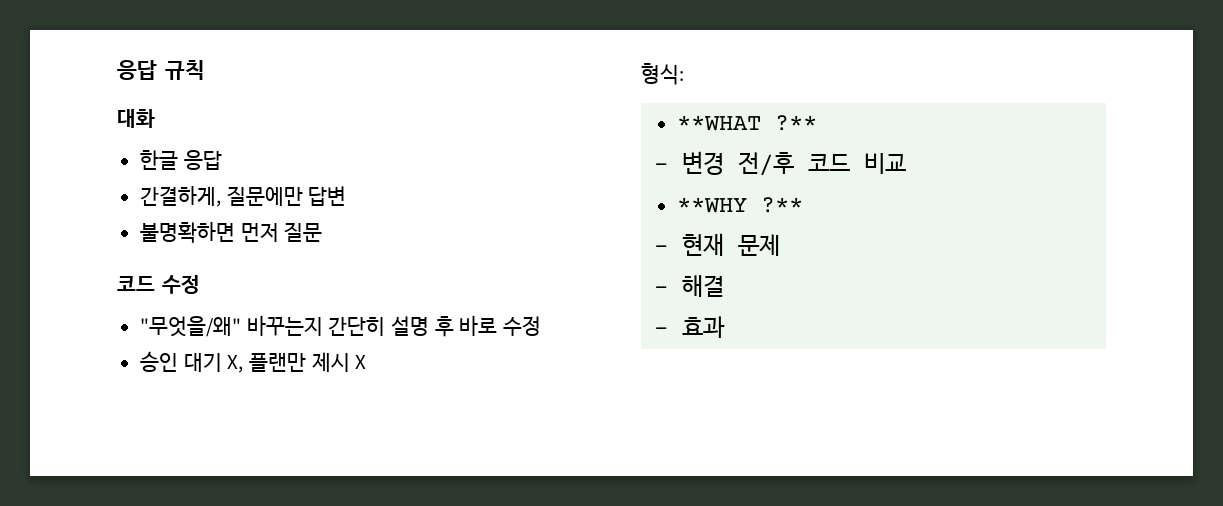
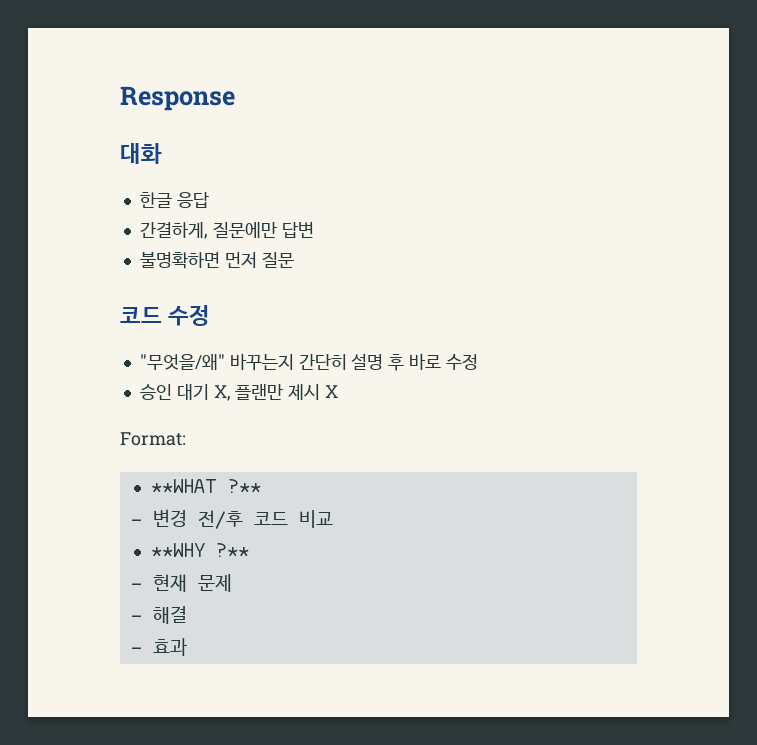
- 응답 규칙
+ Response
- 형식:
+ Format:

